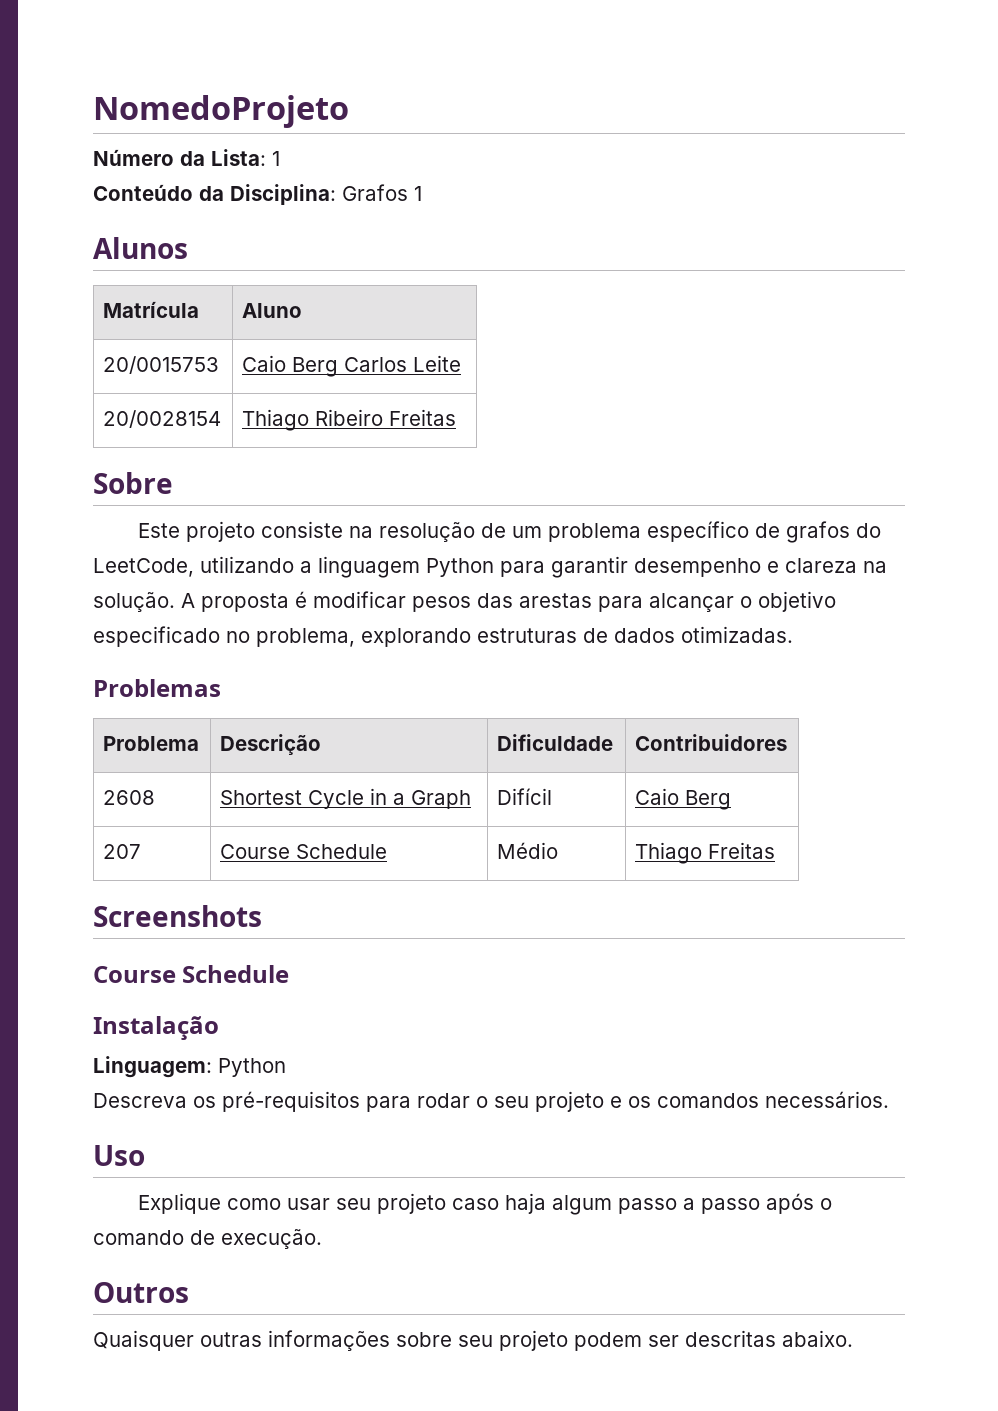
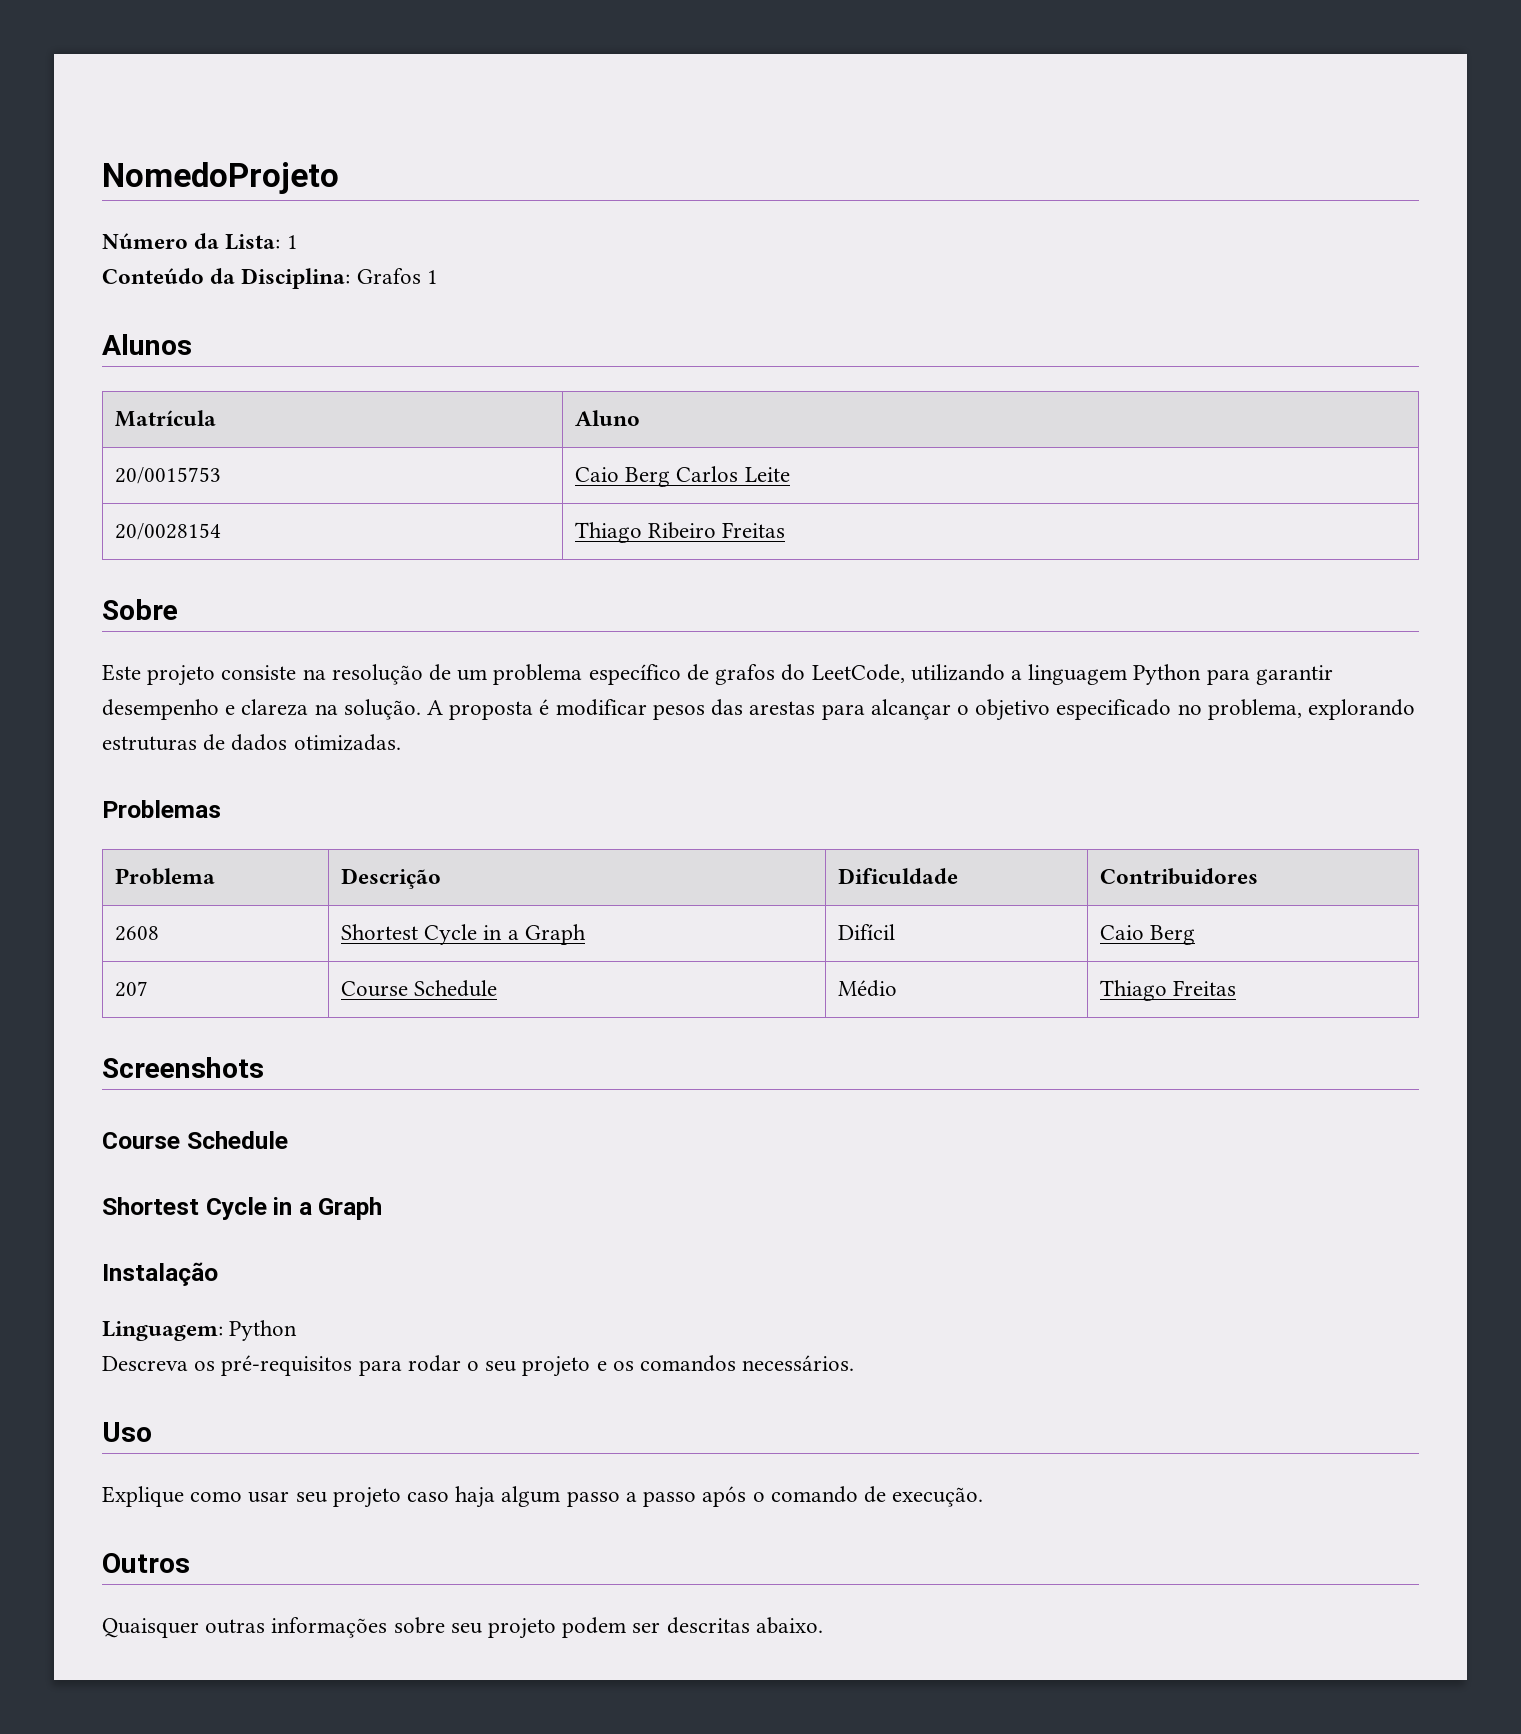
  Screenshots
  Course Schedule
+ Shortest Cycle in a Graph

